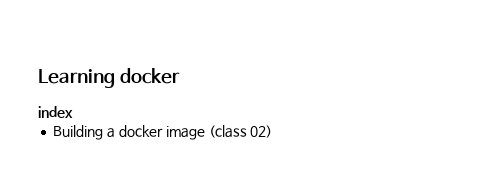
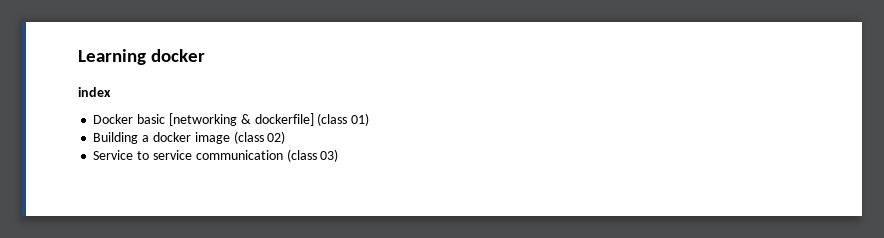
+ Docker basic [networking & dockerfile] (class 01)
+ Service to service communication (class 03)

